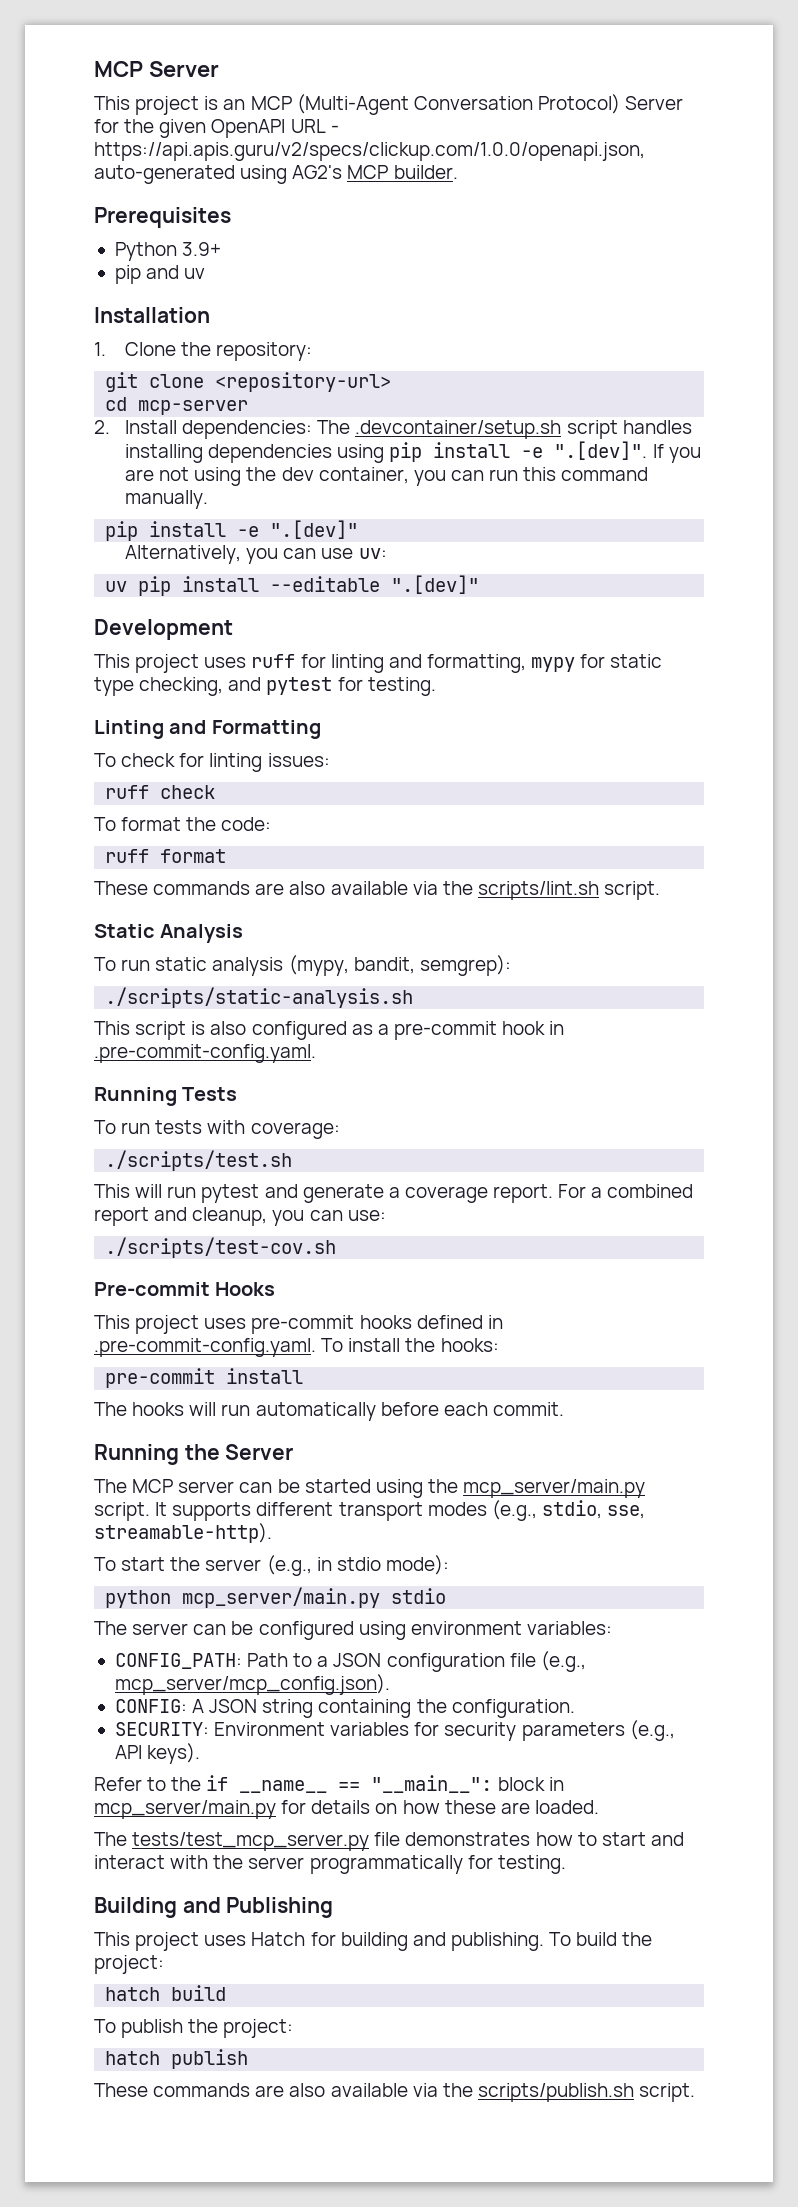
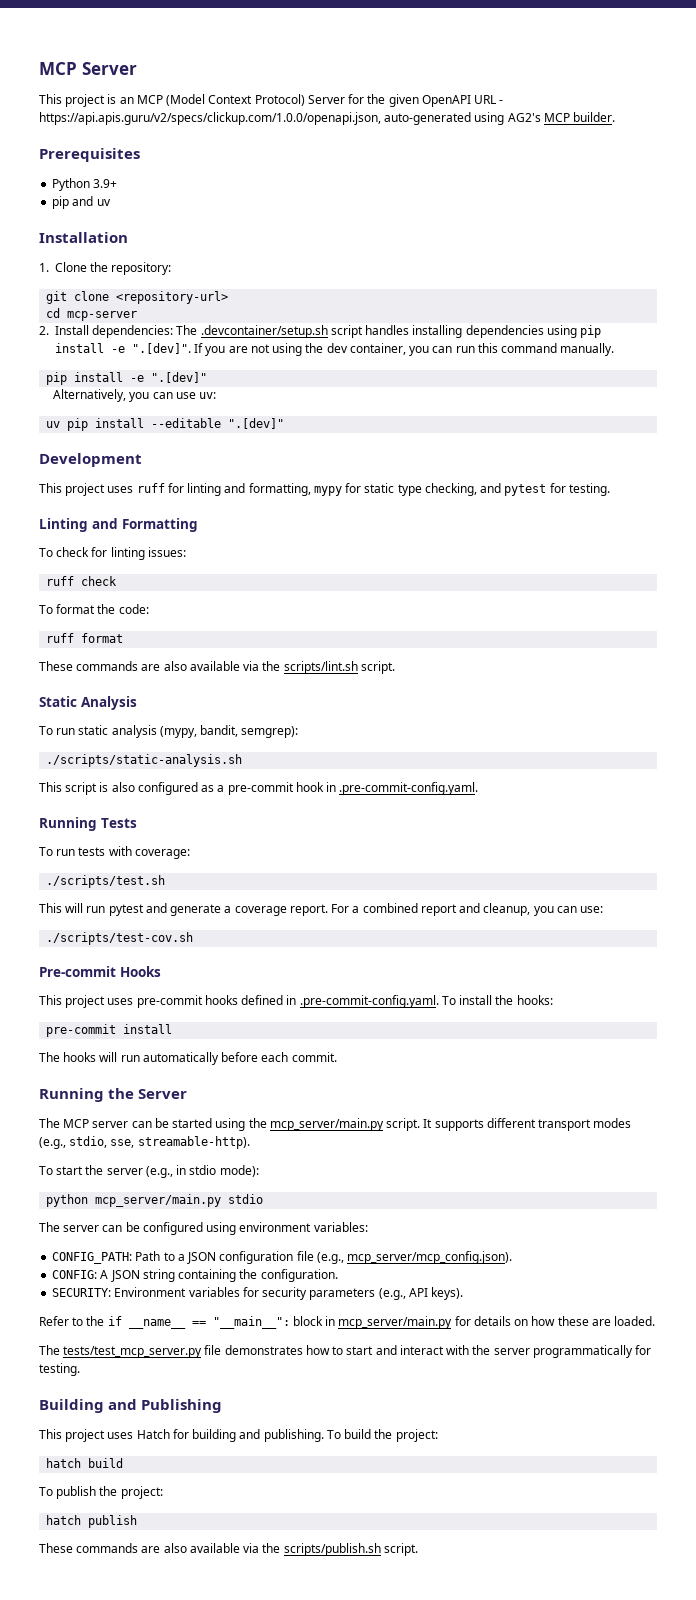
- This project is an MCP (Multi-Agent Conversation Protocol) Server for the given OpenAPI URL - https://api.apis.guru/v2/specs/clickup.com/1.0.0/openapi.json, auto-generated using AG2's MCP builder.
+ This project is an MCP (Model Context Protocol) Server for the given OpenAPI URL - https://api.apis.guru/v2/specs/clickup.com/1.0.0/openapi.json, auto-generated using AG2's MCP builder.

